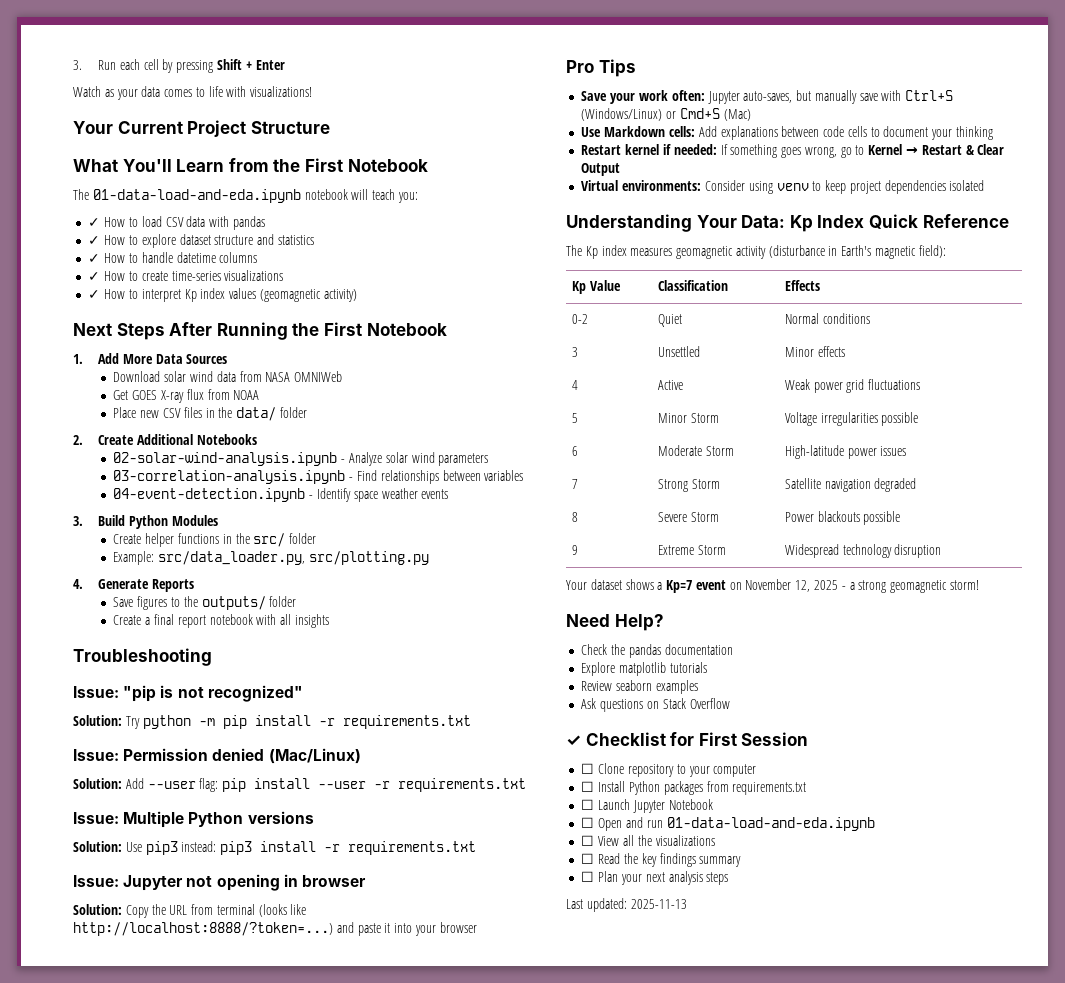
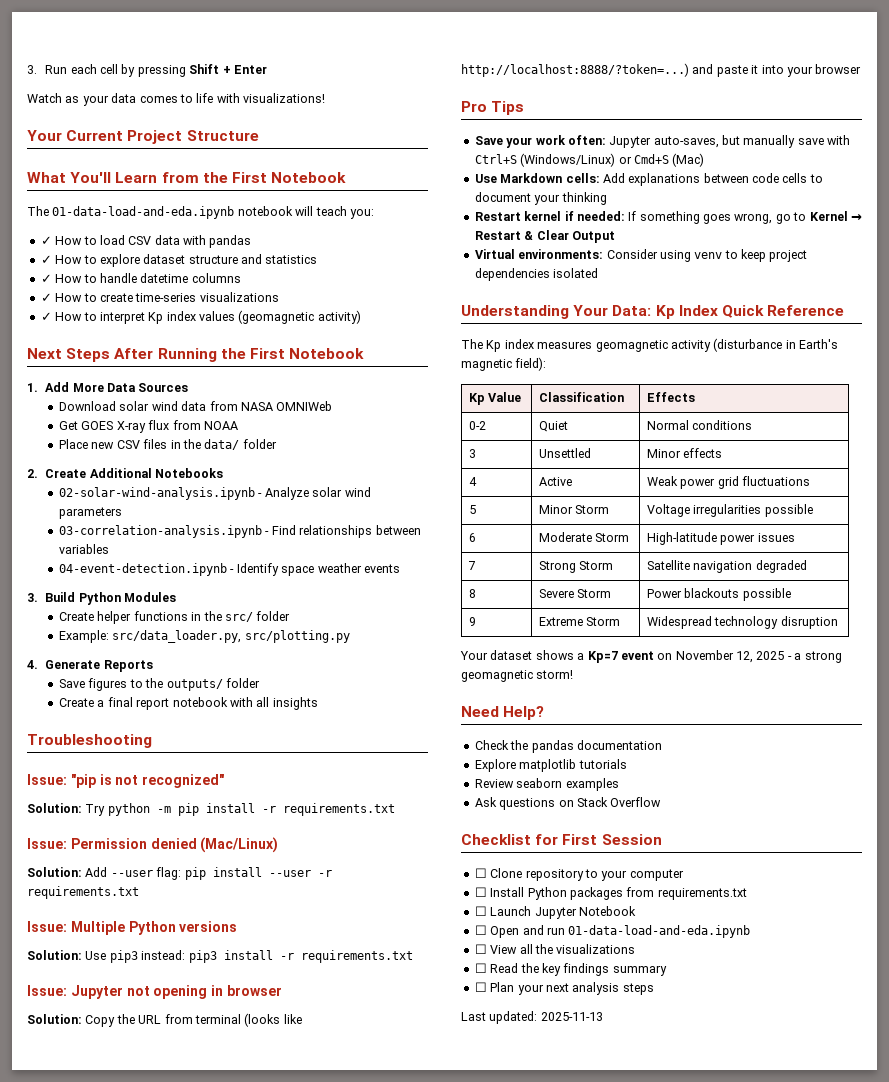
- ✓ Checklist for First Session
+ Checklist for First Session

